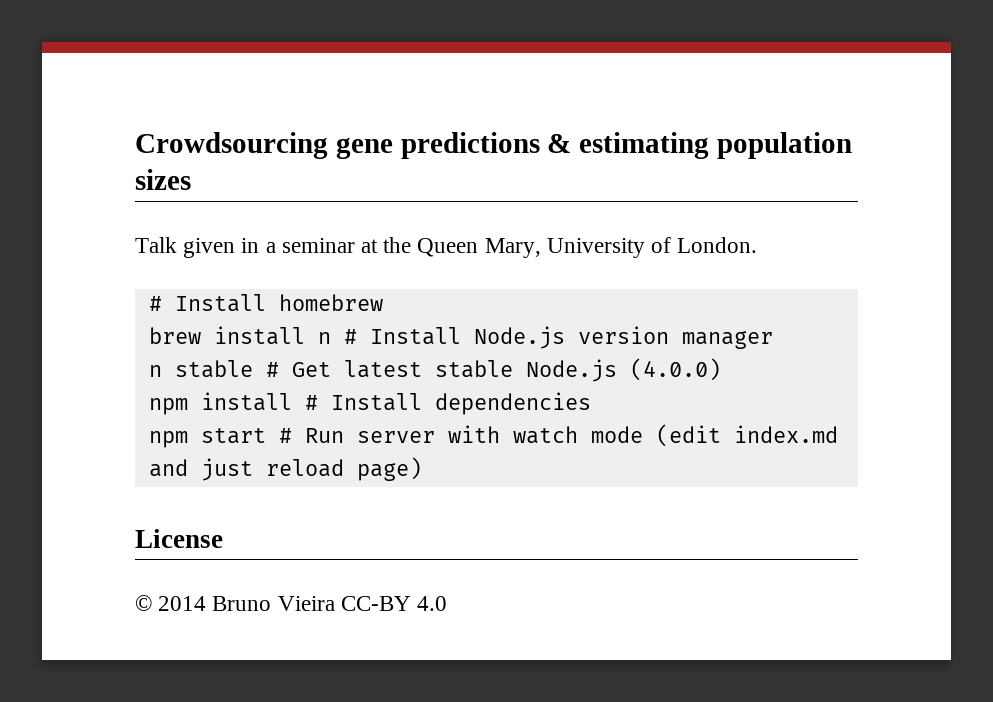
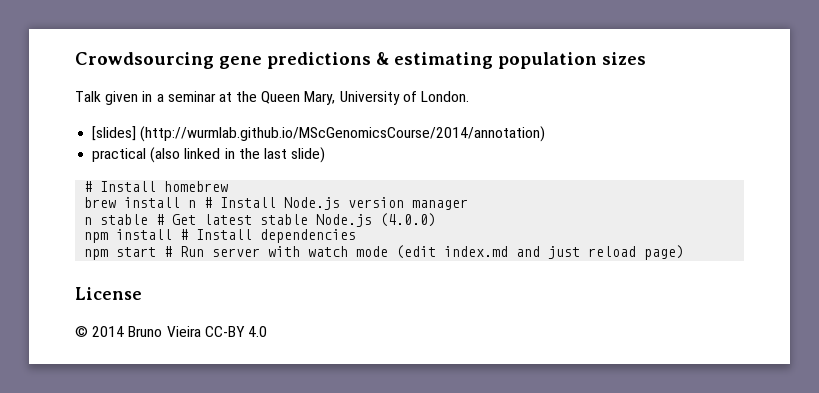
+ [slides] (http://wurmlab.github.io/MScGenomicsCourse/2014/annotation)
+ practical (also linked in the last slide)

